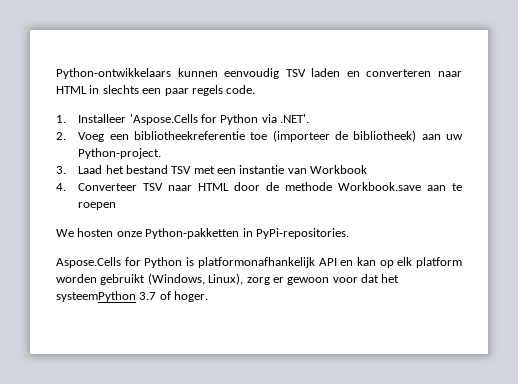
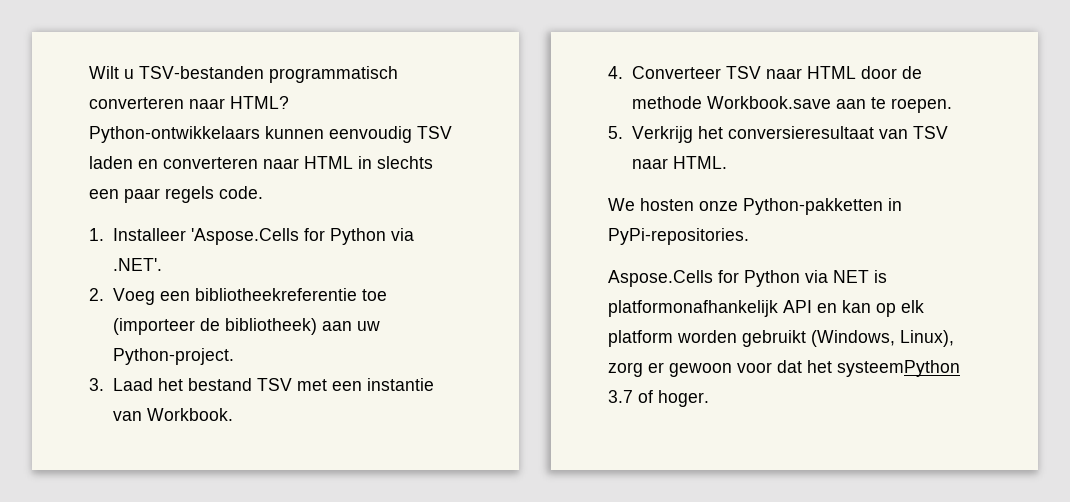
+ Wilt u TSV-bestanden programmatisch converteren naar HTML?
- 3. Laad het bestand TSV met een instantie van Workbook
+ 3. Laad het bestand TSV met een instantie van Workbook.
- 4. Converteer TSV naar HTML door de methode Workbook.save aan te roepen
+ 4. Converteer TSV naar HTML door de methode Workbook.save aan te roepen.
+ 5. Verkrijg het conversieresultaat van TSV naar HTML.
- Aspose.Cells for Python is platformonafhankelijk API en kan op elk platform worden gebruikt (Windows, Linux), zorg er gewoon voor dat het systeemPython 3.7 of hoger.
+ Aspose.Cells for Python via NET is platformonafhankelijk API en kan op elk platform worden gebruikt (Windows, Linux), zorg er gewoon voor dat het systeemPython 3.7 of hoger.

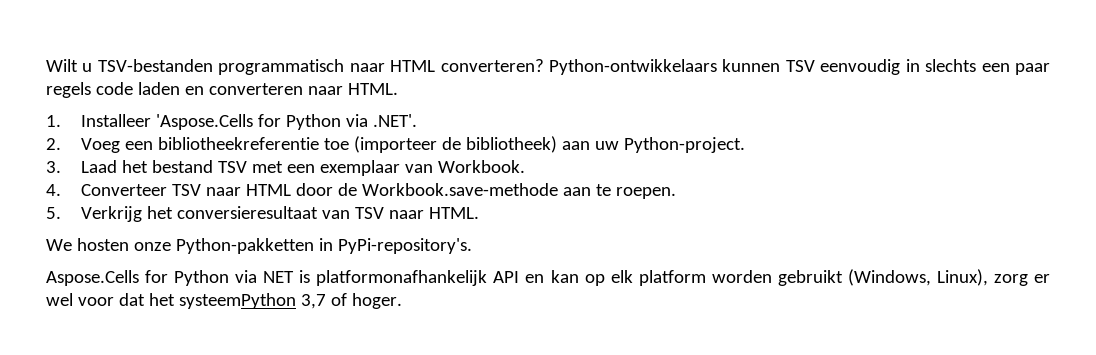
- Wilt u TSV-bestanden programmatisch converteren naar HTML? Python-ontwikkelaars kunnen eenvoudig TSV laden en converteren naar HTML in slechts een paar regels code.
+ Wilt u TSV-bestanden programmatisch naar HTML converteren? Python-ontwikkelaars kunnen TSV eenvoudig in slechts een paar regels code laden en converteren naar HTML.
- 3. Laad het bestand TSV met een instantie van Workbook.
+ 3. Laad het bestand TSV met een exemplaar van Workbook.
- 4. Converteer TSV naar HTML door de methode Workbook.save aan te roepen.
+ 4. Converteer TSV naar HTML door de Workbook.save-methode aan te roepen.
- We hosten onze Python-pakketten in PyPi-repositories.
+ We hosten onze Python-pakketten in PyPi-repository's.
- Aspose.Cells for Python via NET is platformonafhankelijk API en kan op elk platform worden gebruikt (Windows, Linux), zorg er gewoon voor dat het systeemPython 3.7 of hoger.
+ Aspose.Cells for Python via NET is platformonafhankelijk API en kan op elk platform worden gebruikt (Windows, Linux), zorg er wel voor dat het systeemPython 3,7 of hoger.

